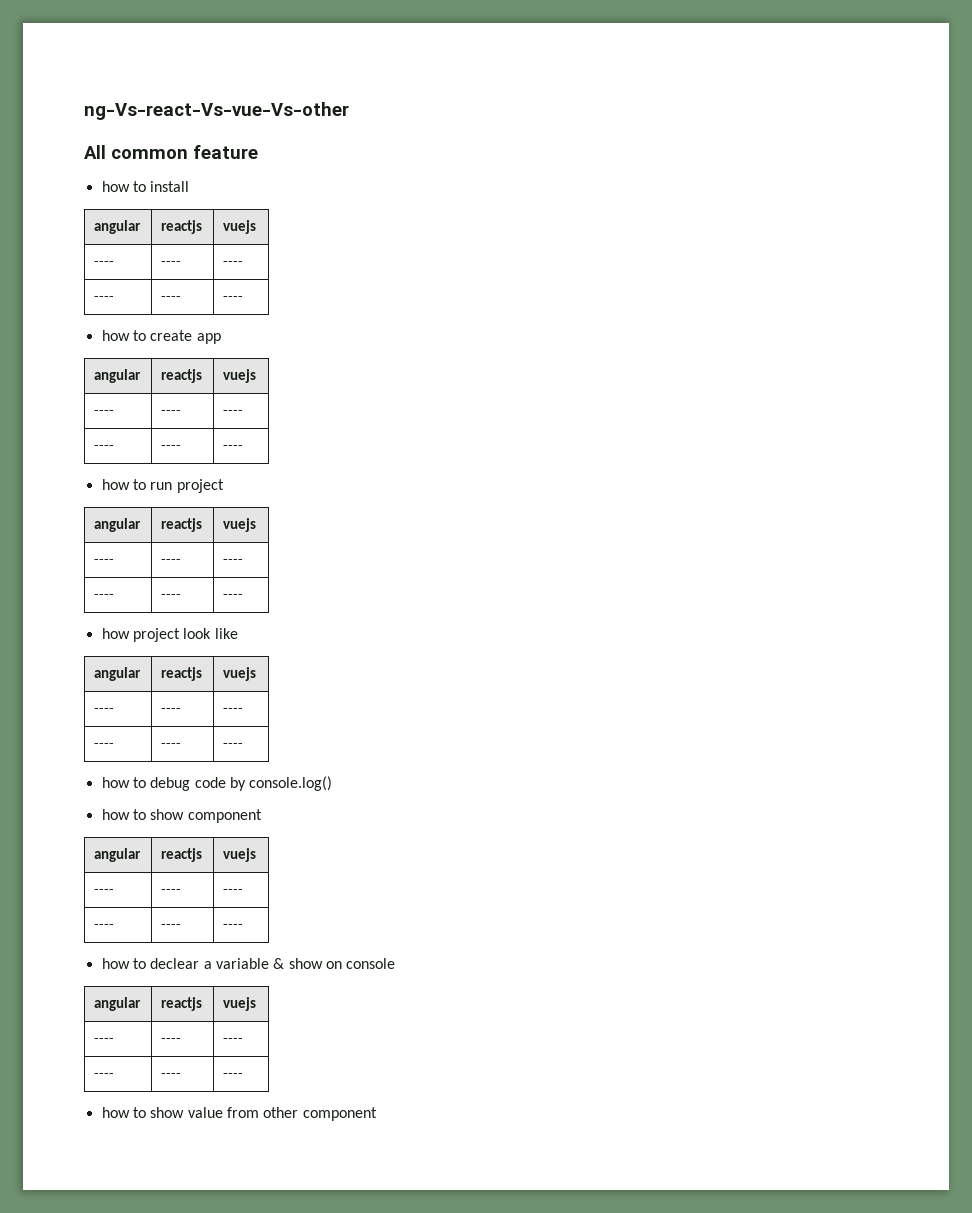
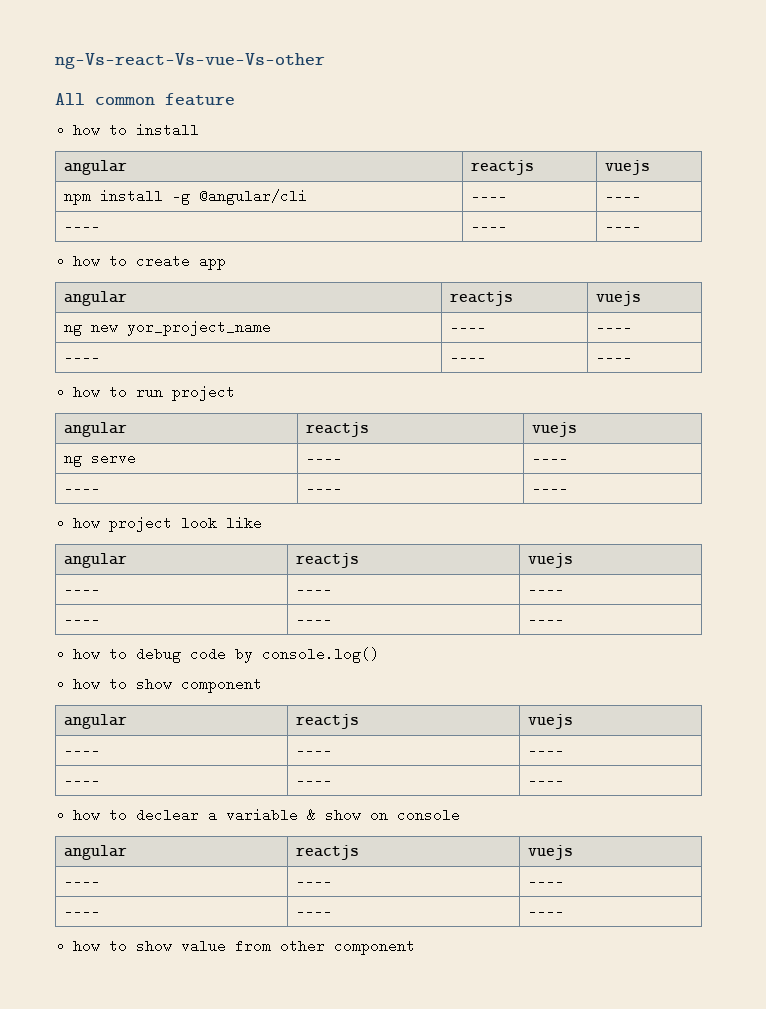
  how to install
  angular | reactjs | vuejs
- ---- | ---- | ----
+ npm install -g @angular/cli | ---- | ----
  how to create app
  angular | reactjs | vuejs
- ---- | ---- | ----
+ ng new yor_project_name | ---- | ----
  how to run project
  angular | reactjs | vuejs
- ---- | ---- | ----
+ ng serve | ---- | ----

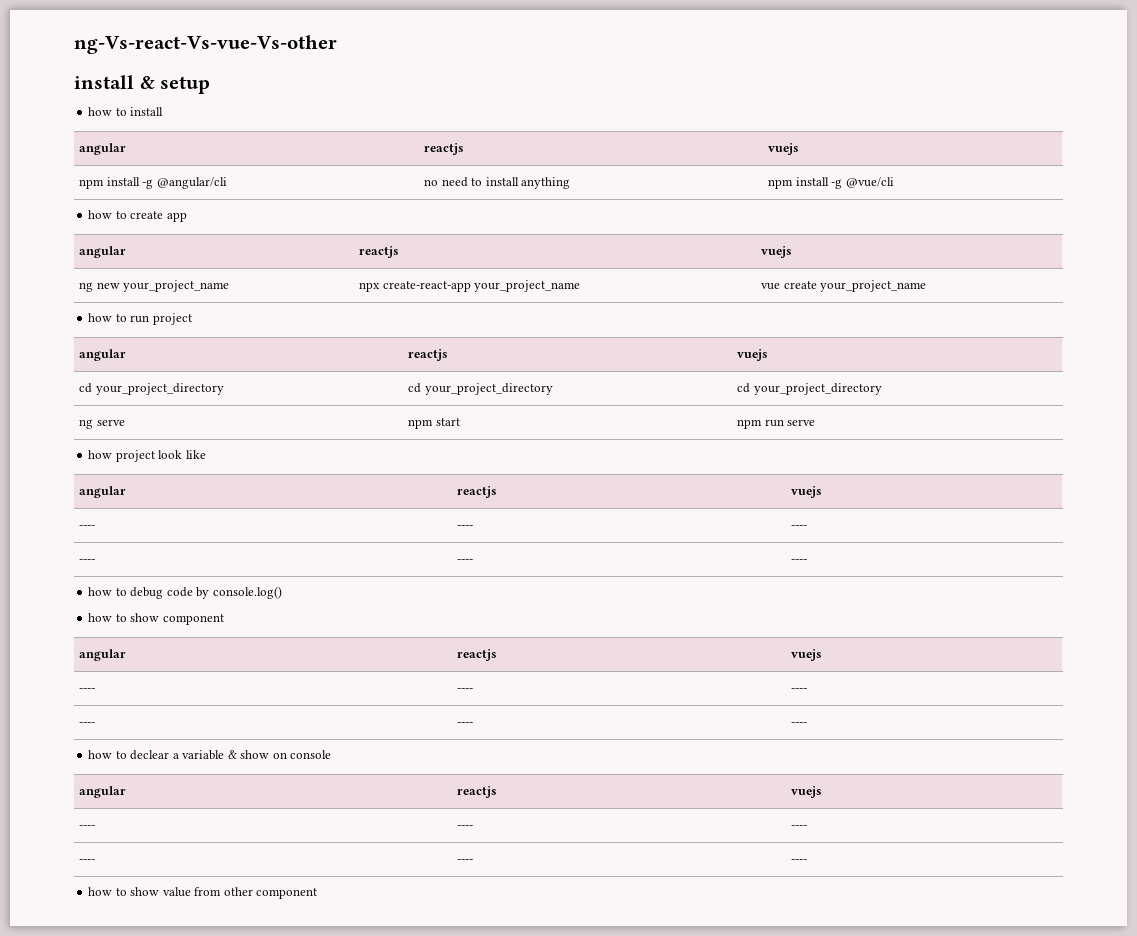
- All common feature
+ install & setup
- npm install -g @angular/cli | ---- | ----
- ---- | ---- | ----
+ npm install -g @angular/cli | no need to install anything | npm install -g @vue/cli
- ng new yor_project_name | ---- | ----
- ---- | ---- | ----
+ ng new your_project_name | npx create-react-app your_project_name | vue create your_project_name
- ng serve | ---- | ----
- ---- | ---- | ----
+ cd your_project_directory | cd your_project_directory | cd your_project_directory
+ ng serve | npm start | npm run serve

